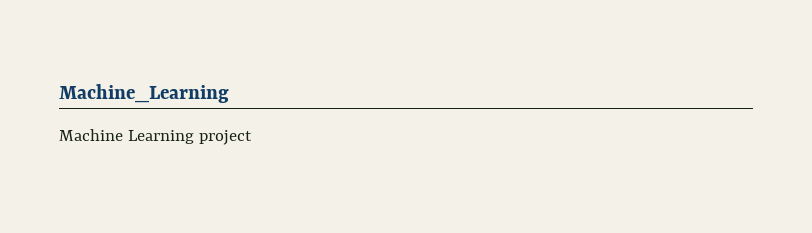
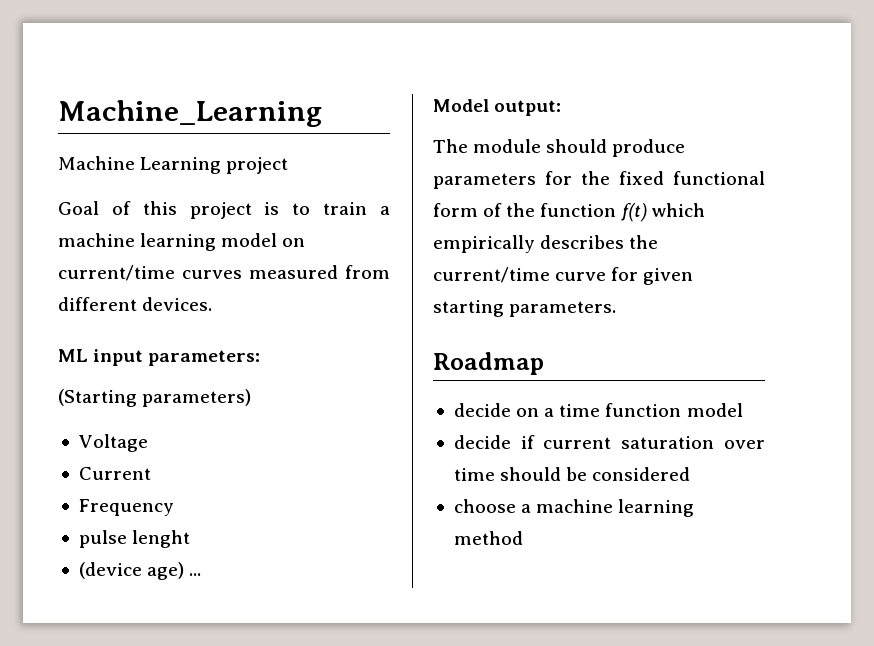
+ Goal of this project is to train a machine learning model on current/time curves measured from different devices.
+ ML input parameters:
+ (Starting parameters)
+ Voltage
+ Current
+ Frequency
+ pulse lenght
+ (device age) ...
+ Model output:
+ The module should produce parameters for the fixed functional form of the function f(t) which empirically describes the current/time curve for given starting parameters.
+ Roadmap
+ decide on a time function model
+ decide if current saturation over time should be considered
+ choose a machine learning method

